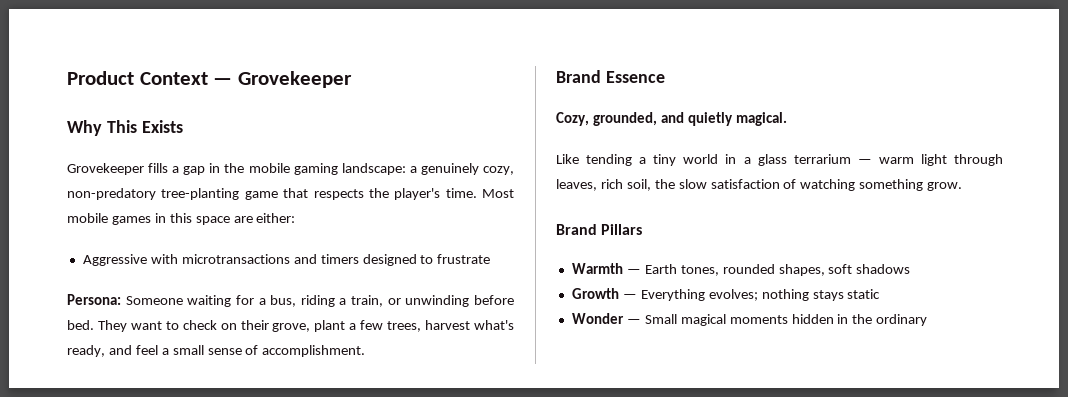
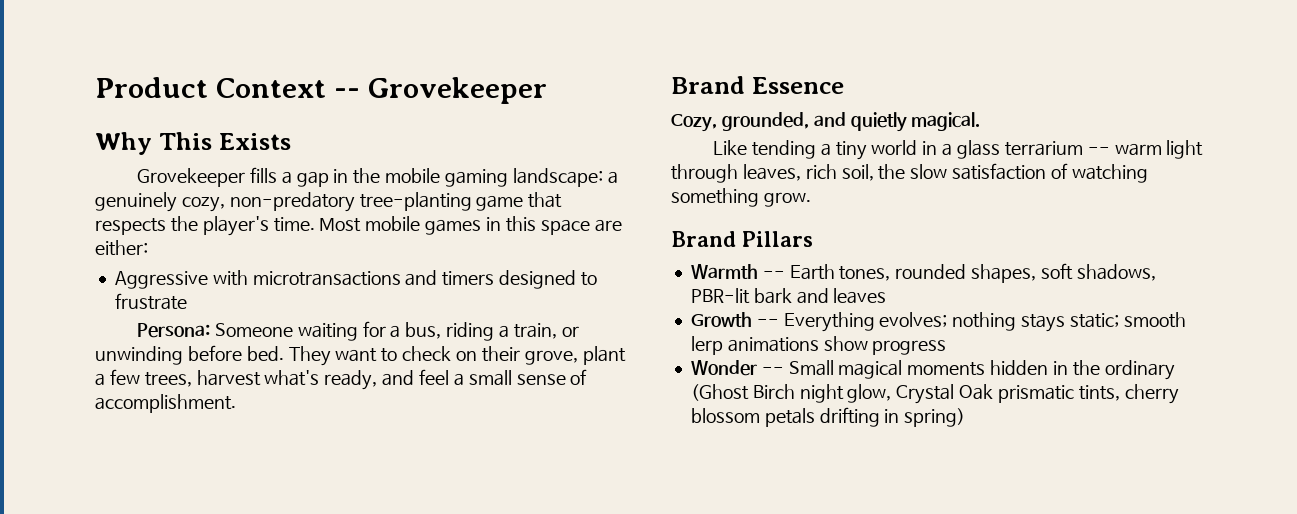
- Product Context — Grovekeeper
+ Product Context -- Grovekeeper
- Like tending a tiny world in a glass terrarium — warm light through leaves, rich soil, the slow satisfaction of watching something grow.
+ Like tending a tiny world in a glass terrarium -- warm light through leaves, rich soil, the slow satisfaction of watching something grow.
- Warmth — Earth tones, rounded shapes, soft shadows
+ Warmth -- Earth tones, rounded shapes, soft shadows, PBR-lit bark and leaves
- Growth — Everything evolves; nothing stays static
+ Growth -- Everything evolves; nothing stays static; smooth lerp animations show progress
- Wonder — Small magical moments hidden in the ordinary
+ Wonder -- Small magical moments hidden in the ordinary (Ghost Birch night glow, Crystal Oak prismatic tints, cherry blossom petals drifting in spring)

